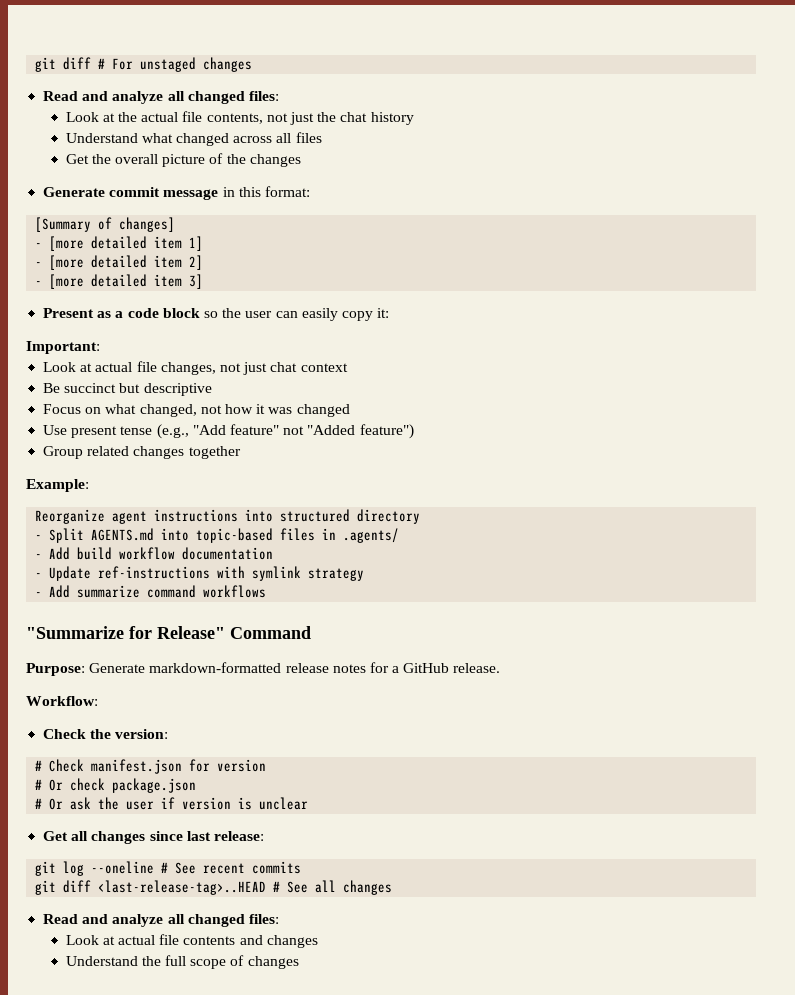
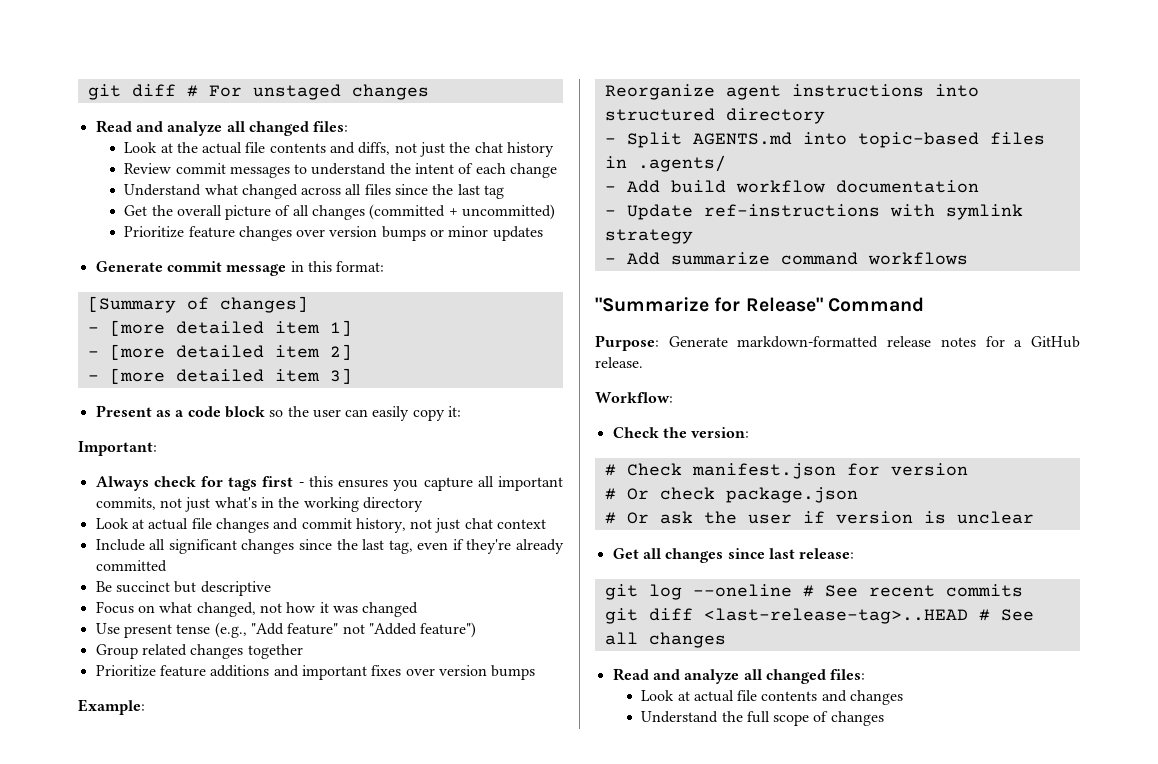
- Look at the actual file contents, not just the chat history
+ Look at the actual file contents and diffs, not just the chat history
+ Review commit messages to understand the intent of each change
- Understand what changed across all files
+ Understand what changed across all files since the last tag
- Get the overall picture of the changes
+ Get the overall picture of all changes (committed + uncommitted)
+ Prioritize feature changes over version bumps or minor updates
- Look at actual file changes, not just chat context
+ Always check for tags first - this ensures you capture all important commits, not just what's in the working directory
+ Look at actual file changes and commit history, not just chat context
+ Include all significant changes since the last tag, even if they're already committed
+ Prioritize feature additions and important fixes over version bumps

